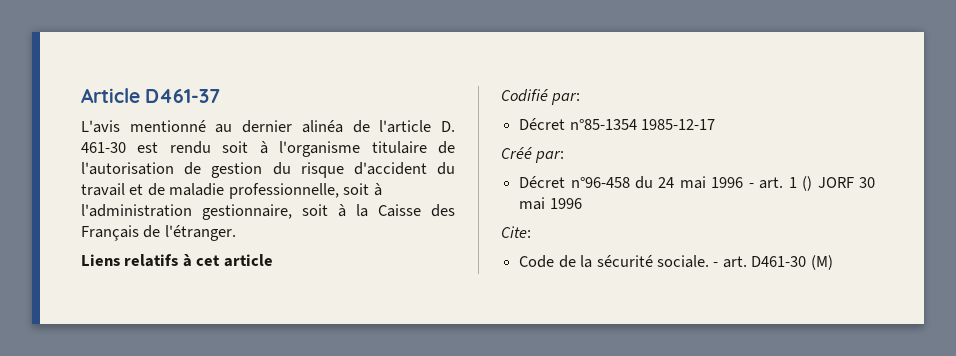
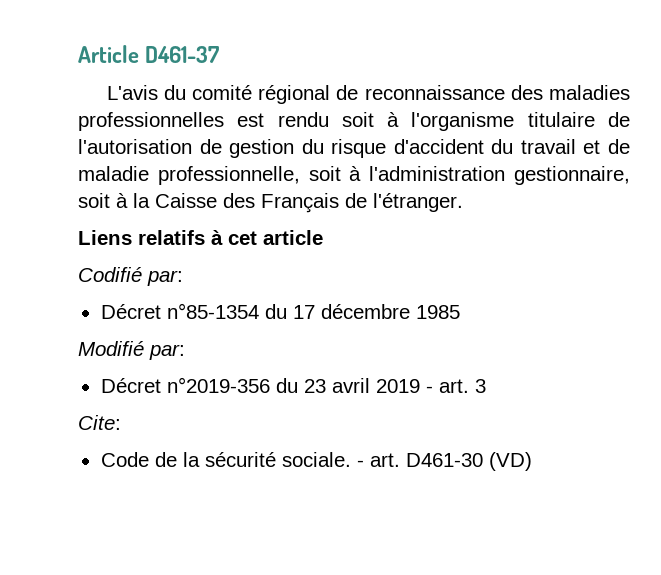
- L'avis mentionné au dernier alinéa de l'article D. 461-30 est rendu soit à l'organisme titulaire de l'autorisation de gestion du risque d'accident du travail et de maladie professionnelle, soit à l'administration gestionnaire, soit à la Caisse des Français de l'étranger.
+ L'avis du comité régional de reconnaissance des maladies professionnelles est rendu soit à l'organisme titulaire de l'autorisation de gestion du risque d'accident du travail et de maladie professionnelle, soit à l'administration gestionnaire, soit à la Caisse des Français de l'étranger.
- Décret n°85-1354 1985-12-17
- Créé par:
- Décret n°96-458 du 24 mai 1996 - art. 1 () JORF 30 mai 1996
+ Décret n°85-1354 du 17 décembre 1985
+ Modifié par:
+ Décret n°2019-356 du 23 avril 2019 - art. 3
- - art. D461-30 (M)
+ - art. D461-30 (VD)

